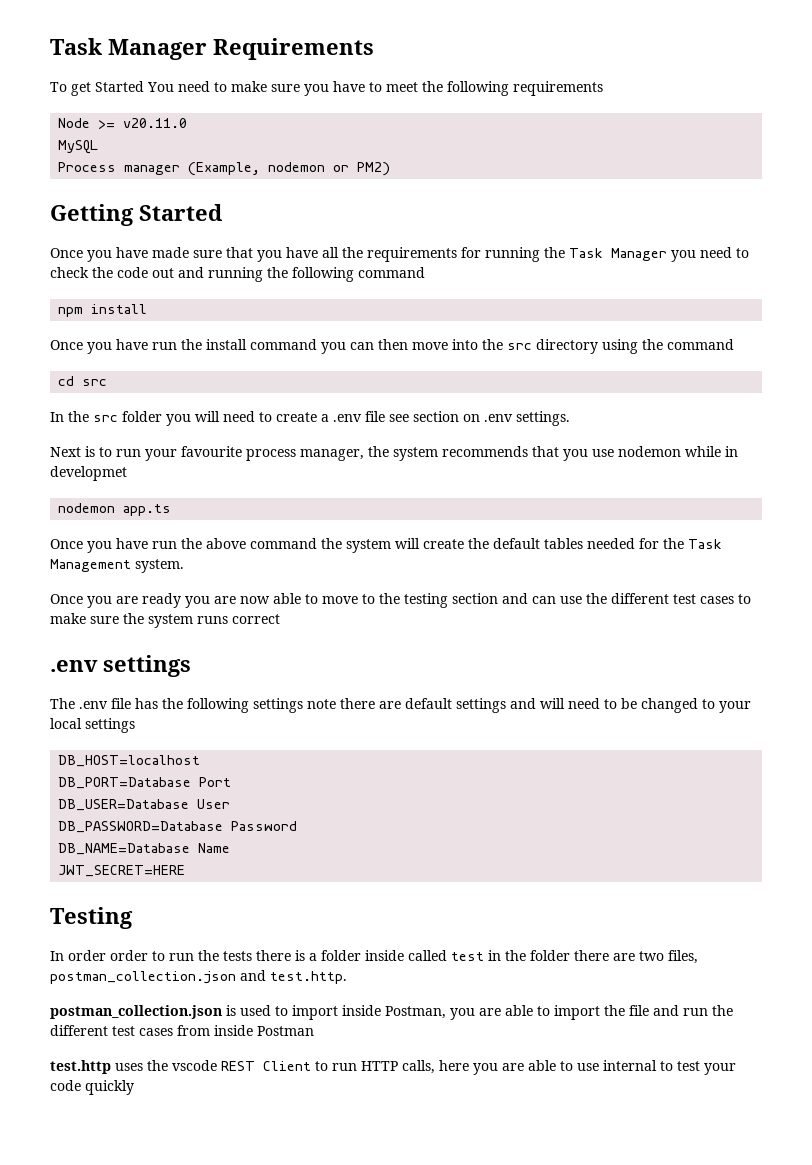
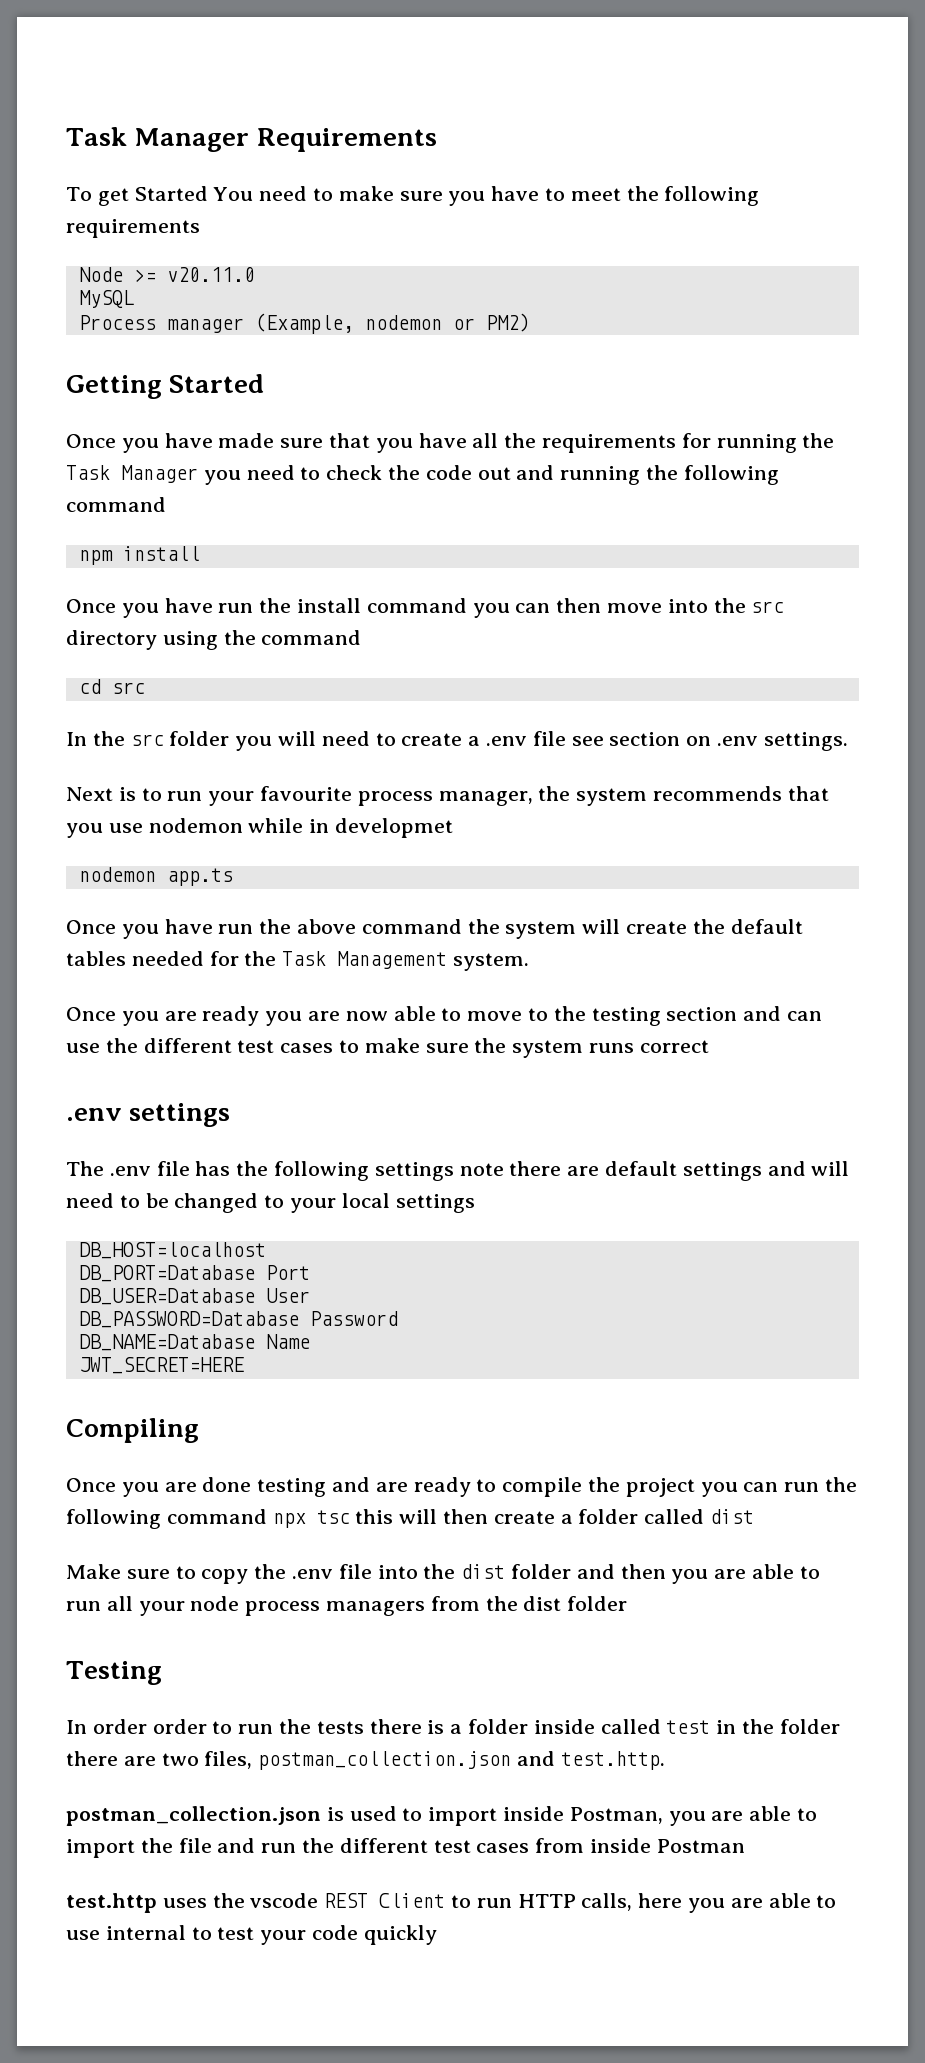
+ Compiling
+ Once you are done testing and are ready to compile the project you can run the following command npx tsc this will then create a folder called dist
+ Make sure to copy the .env file into the dist folder and then you are able to run all your node process managers from the dist folder

